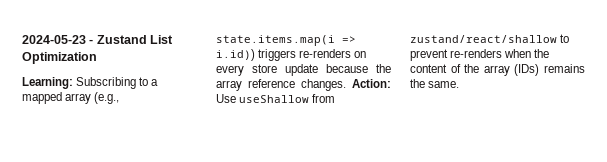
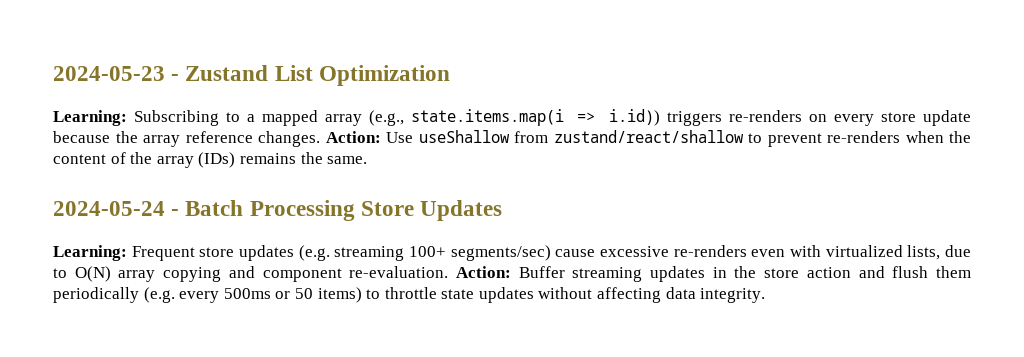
+ 2024-05-24 - Batch Processing Store Updates
+ Learning: Frequent store updates (e.g. streaming 100+ segments/sec) cause excessive re-renders even with virtualized lists, due to O(N) array copying and component re-evaluation. Action: Buffer streaming updates in the store action and flush them periodically (e.g. every 500ms or 50 items) to throttle state updates without affecting data integrity.

